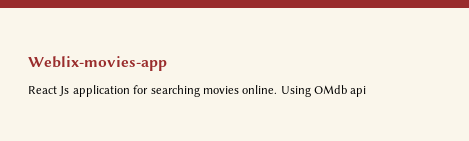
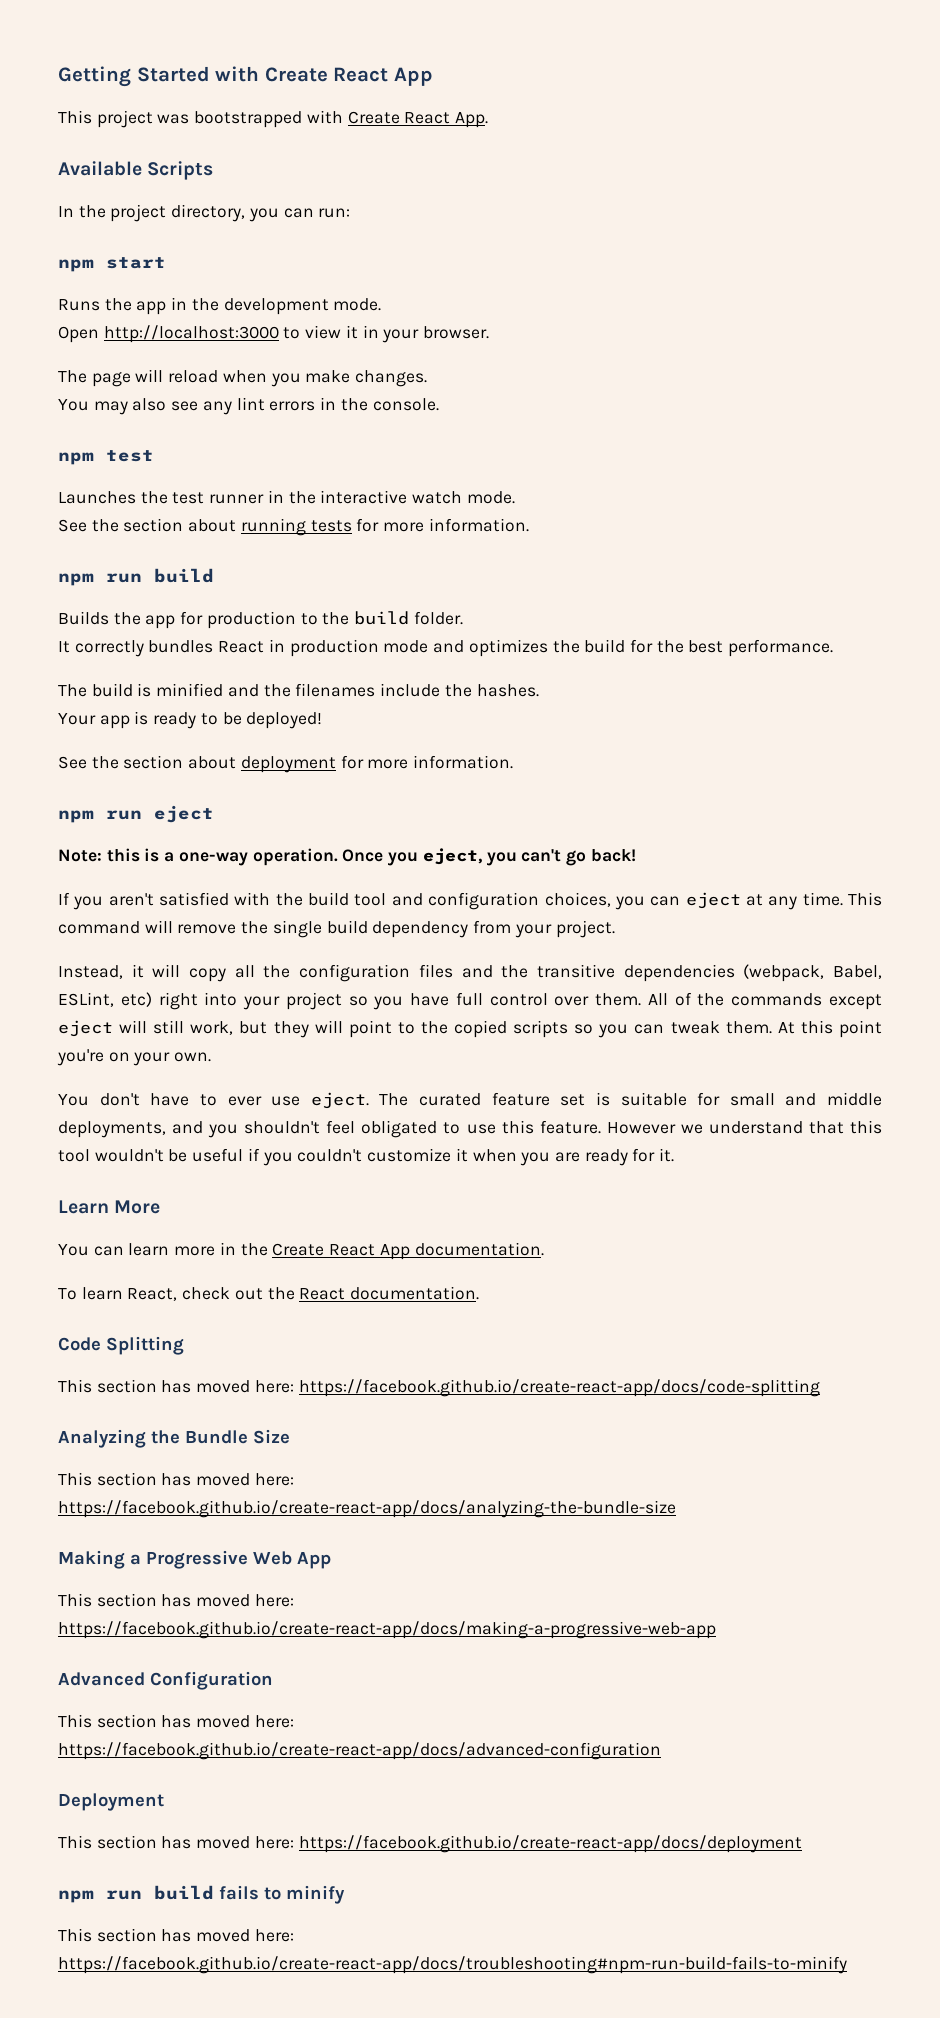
- Weblix-movies-app
- React Js application for searching movies online. Using OMdb api
+ Getting Started with Create React App
+ This project was bootstrapped with Create React App.
+ Available Scripts
+ In the project directory, you can run:
+ npm start
+ Runs the app in the development mode.
+ Open http://localhost:3000 to view it in your browser.
+ The page will reload when you make changes.
+ You may also see any lint errors in the console.
+ npm test
+ Launches the test runner in the interactive watch mode.
+ See the section about running tests for more information.
+ npm run build
+ Builds the app for production to the build folder.
+ It correctly bundles React in production mode and optimizes the build for the best performance.
+ The build is minified and the filenames include the hashes.
+ Your app is ready to be deployed!
+ See the section about deployment for more information.
+ npm run eject
+ Note: this is a one-way operation. Once you eject, you can't go back!
+ If you aren't satisfied with the build tool and configuration choices, you can eject at any time. This command will remove the single build dependency from your project.
+ Instead, it will copy all the configuration files and the transitive dependencies (webpack, Babel, ESLint, etc) right into your project so you have full control over them. All of the commands except eject will still work, but they will point to the copied scripts so you can tweak them. At this point you're on your own.
+ You don't have to ever use eject. The curated feature set is suitable for small and middle deployments, and you shouldn't feel obligated to use this feature. However we understand that this tool wouldn't be useful if you couldn't customize it when you are ready for it.
+ Learn More
+ You can learn more in the Create React App documentation.
+ To learn React, check out the React documentation.
+ Code Splitting
+ This section has moved here: https://facebook.github.io/create-react-app/docs/code-splitting
+ Analyzing the Bundle Size
+ This section has moved here: https://facebook.github.io/create-react-app/docs/analyzing-the-bundle-size
+ Making a Progressive Web App
+ This section has moved here: https://facebook.github.io/create-react-app/docs/making-a-progressive-web-app
+ Advanced Configuration
+ This section has moved here: https://facebook.github.io/create-react-app/docs/advanced-configuration
+ Deployment
+ This section has moved here: https://facebook.github.io/create-react-app/docs/deployment
+ npm run build fails to minify
+ This section has moved here: https://facebook.github.io/create-react-app/docs/troubleshooting#npm-run-build-fails-to-minify

